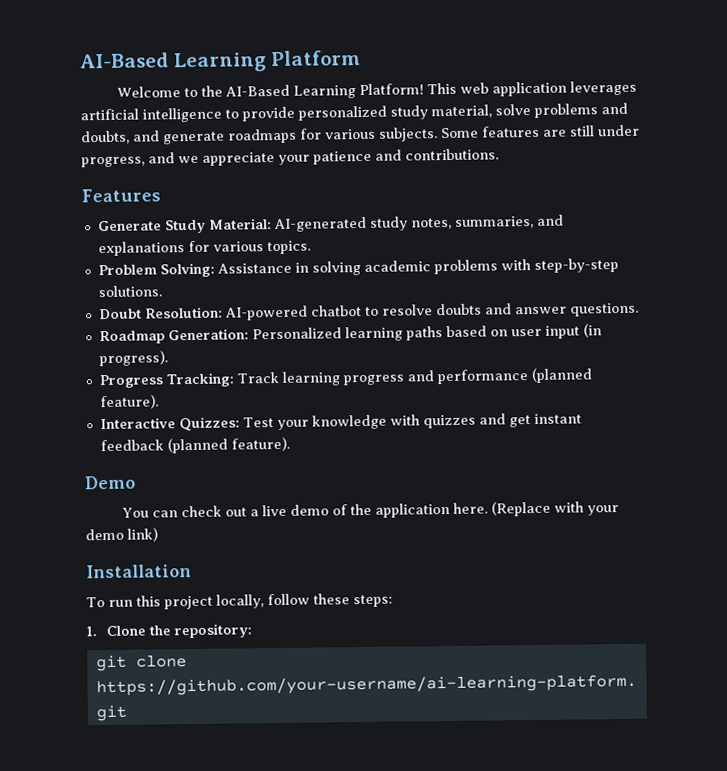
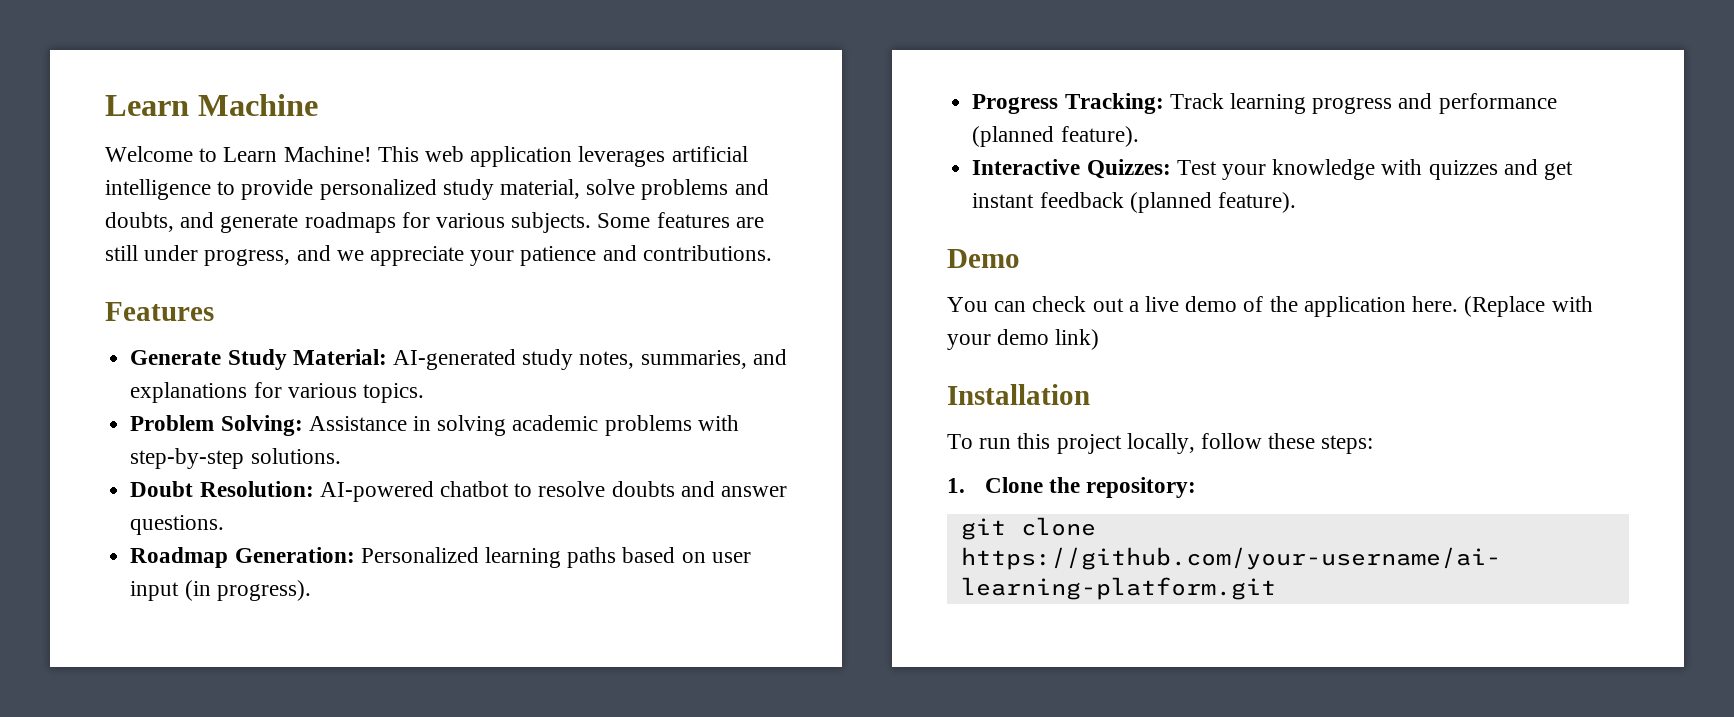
- AI-Based Learning Platform
+ Learn Machine
- Welcome to the AI-Based Learning Platform!
+ Welcome to Learn Machine!

